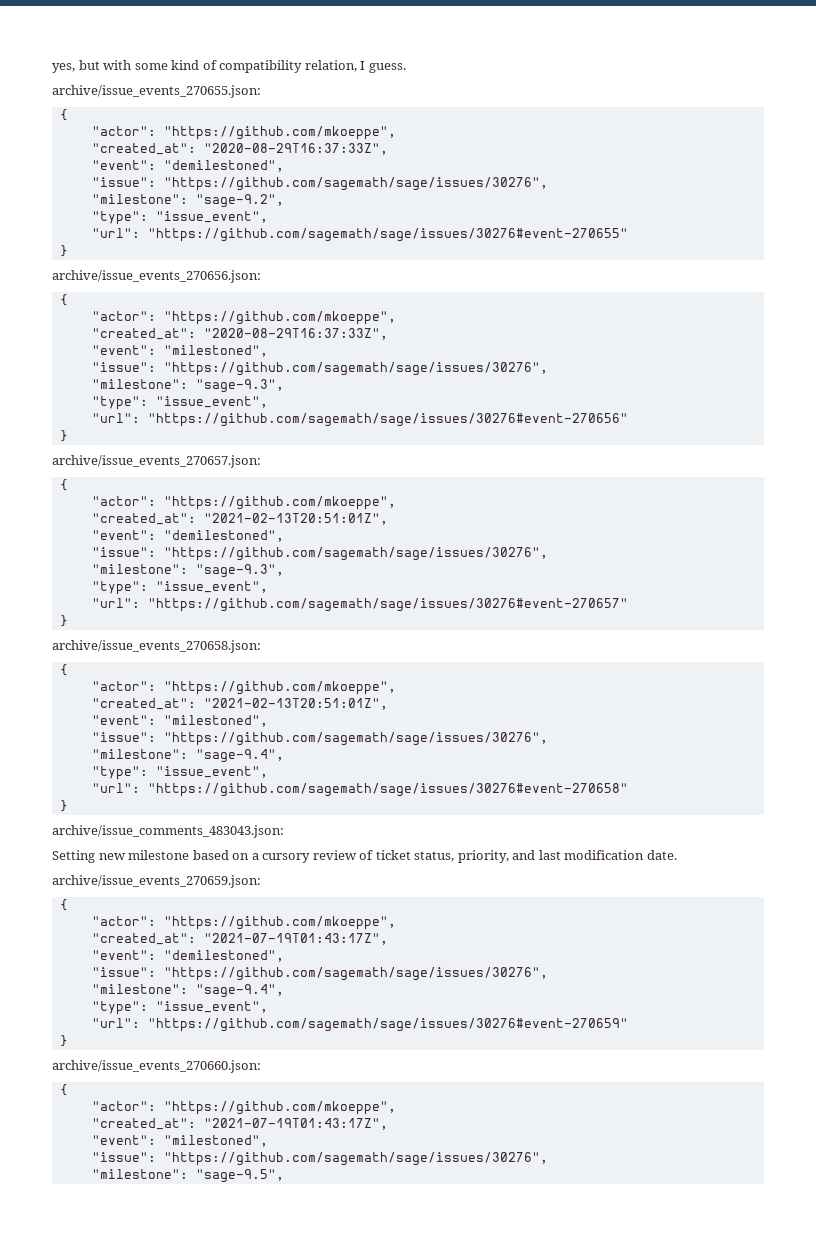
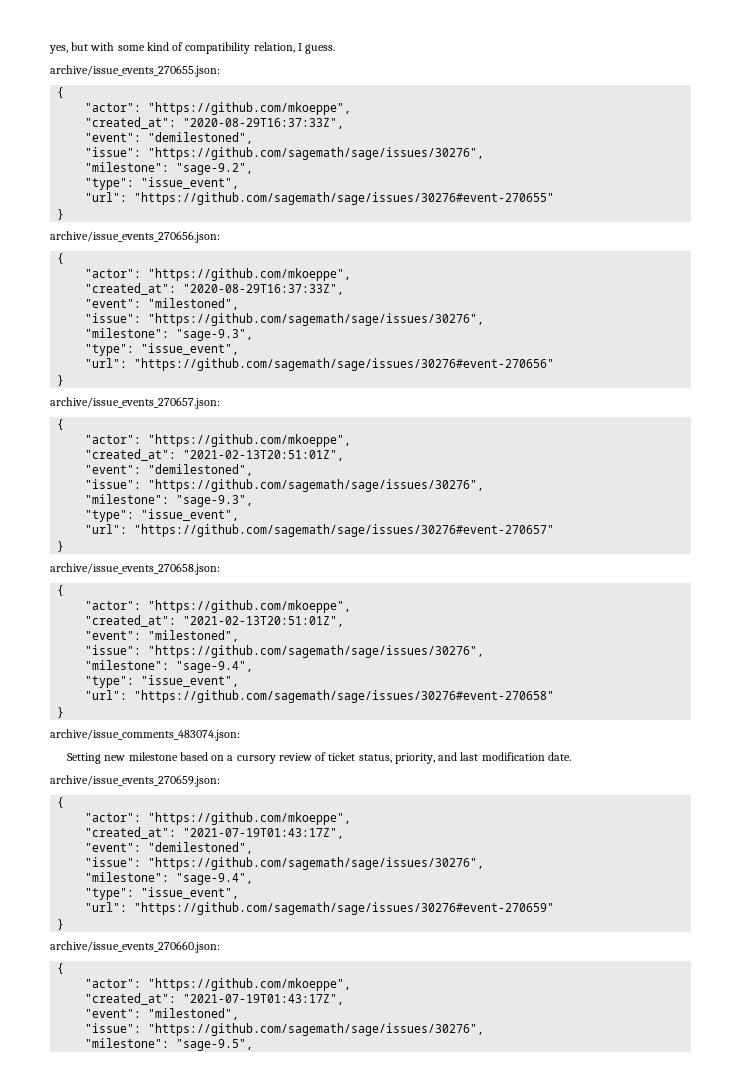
- archive/issue_comments_483043.json:
+ archive/issue_comments_483074.json:

